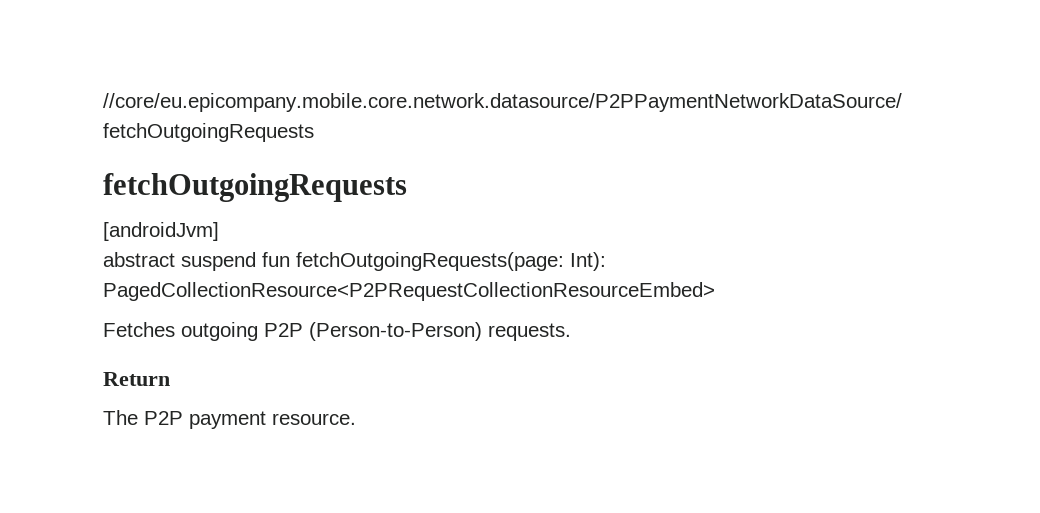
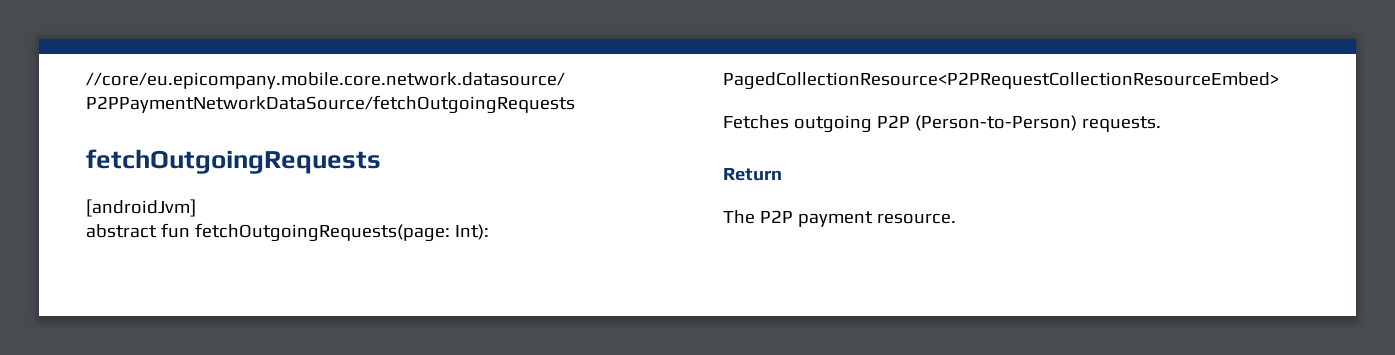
- abstract suspend fun fetchOutgoingRequests(page: Int): PagedCollectionResource<P2PRequestCollectionResourceEmbed>
+ abstract fun fetchOutgoingRequests(page: Int): PagedCollectionResource<P2PRequestCollectionResourceEmbed>

